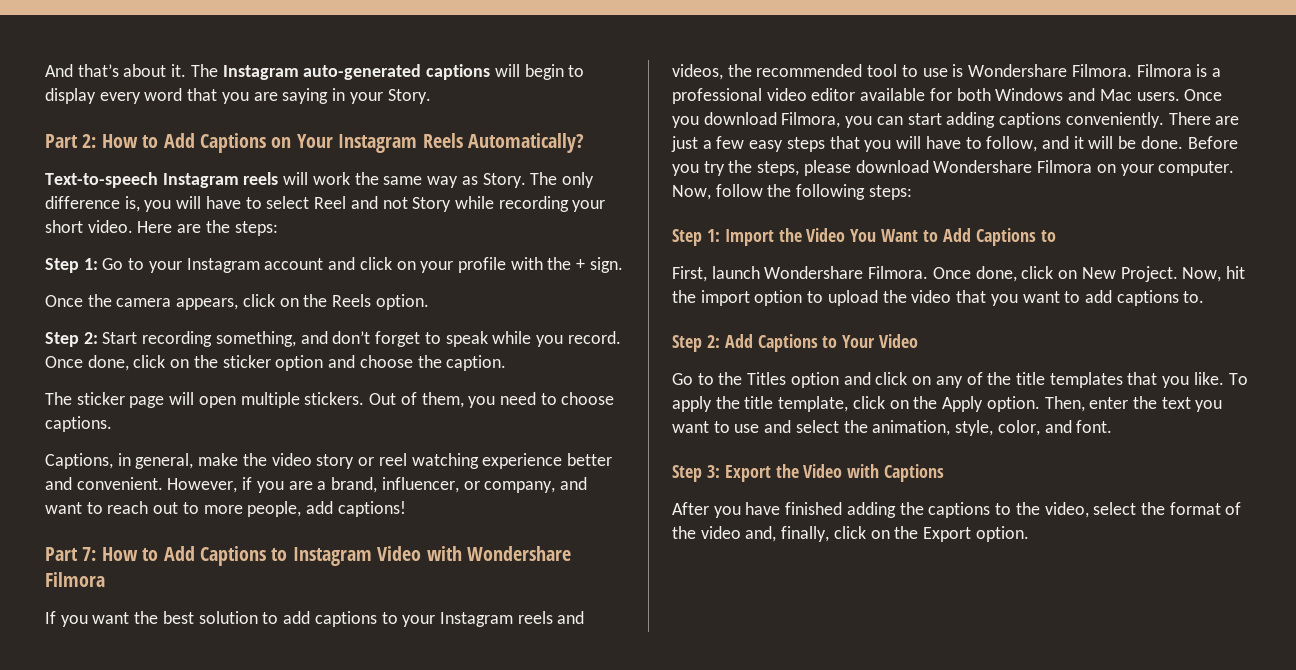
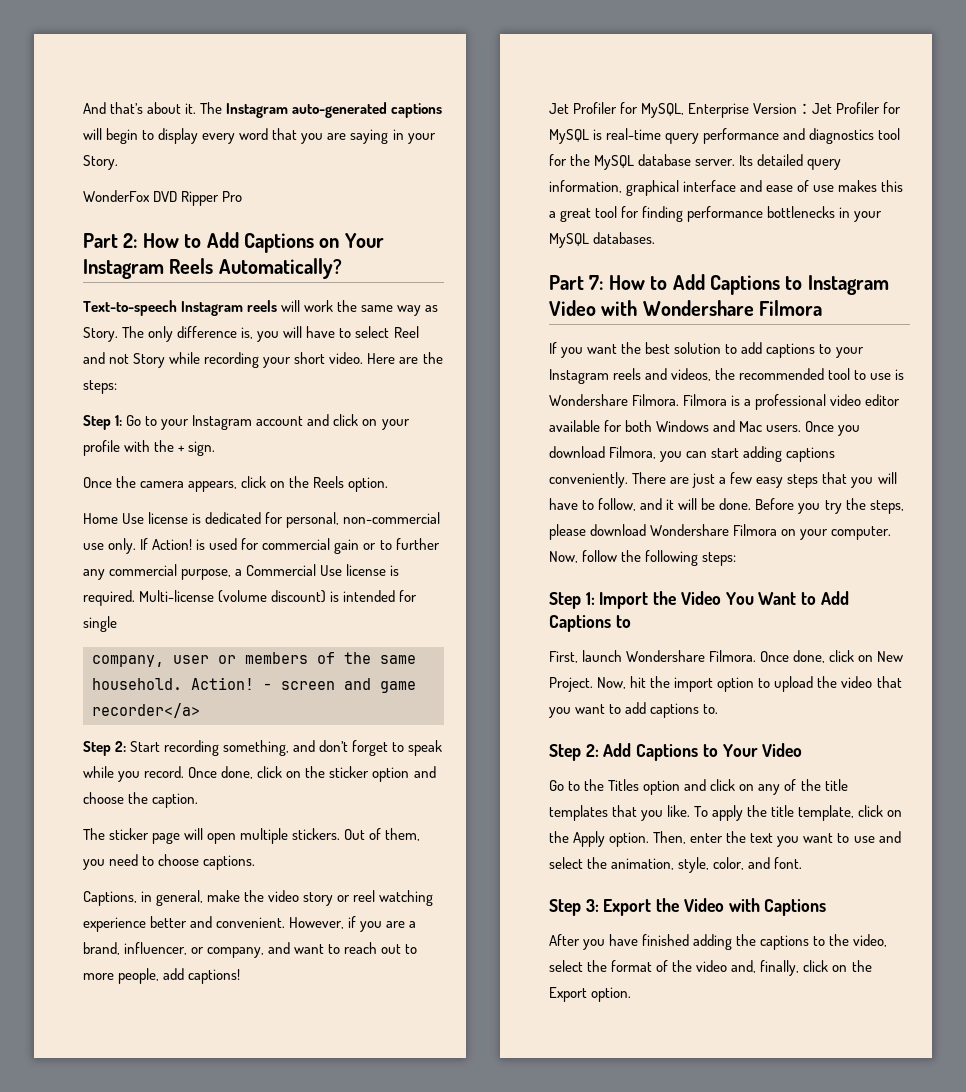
+ WonderFox DVD Ripper Pro
+ Home Use license is dedicated for personal, non-commercial use only. If Action! is used for commercial gain or to further any commercial purpose, a Commercial Use license is required. Multi-license (volume discount) is intended for single
+ company, user or members of the same household. Action! - screen and game recorder</a>
+ Jet Profiler for MySQL, Enterprise Version：Jet Profiler for MySQL is real-time query performance and diagnostics tool for the MySQL database server. Its detailed query information, graphical interface and ease of use makes this a great tool for finding performance bottlenecks in your MySQL databases.

